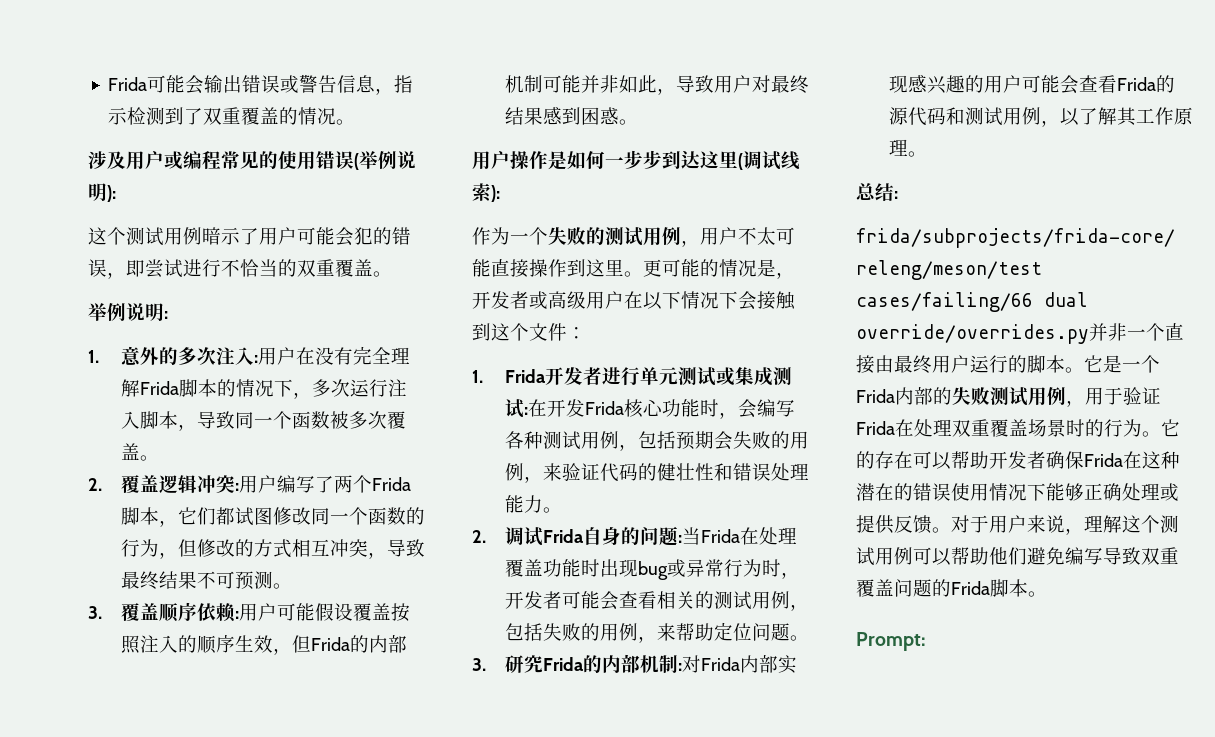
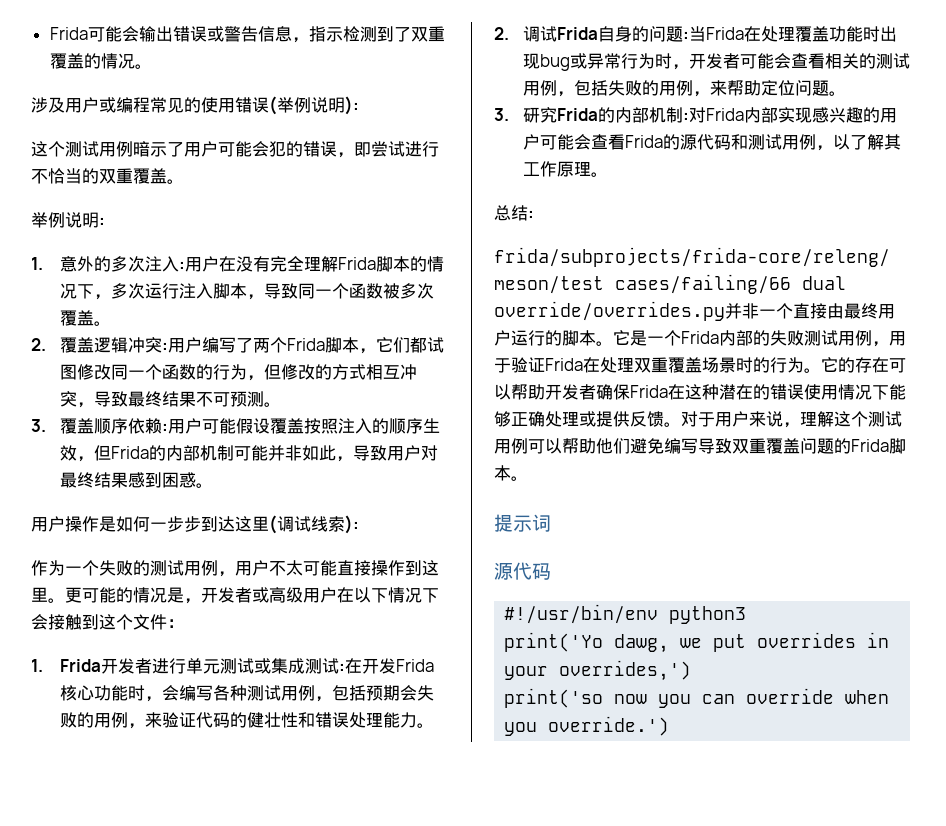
- Prompt:
+ 提示词
+ 源代码
+ #!/usr/bin/env python3
+ print('Yo dawg, we put overrides in your overrides,')
+ print('so now you can override when you override.')

